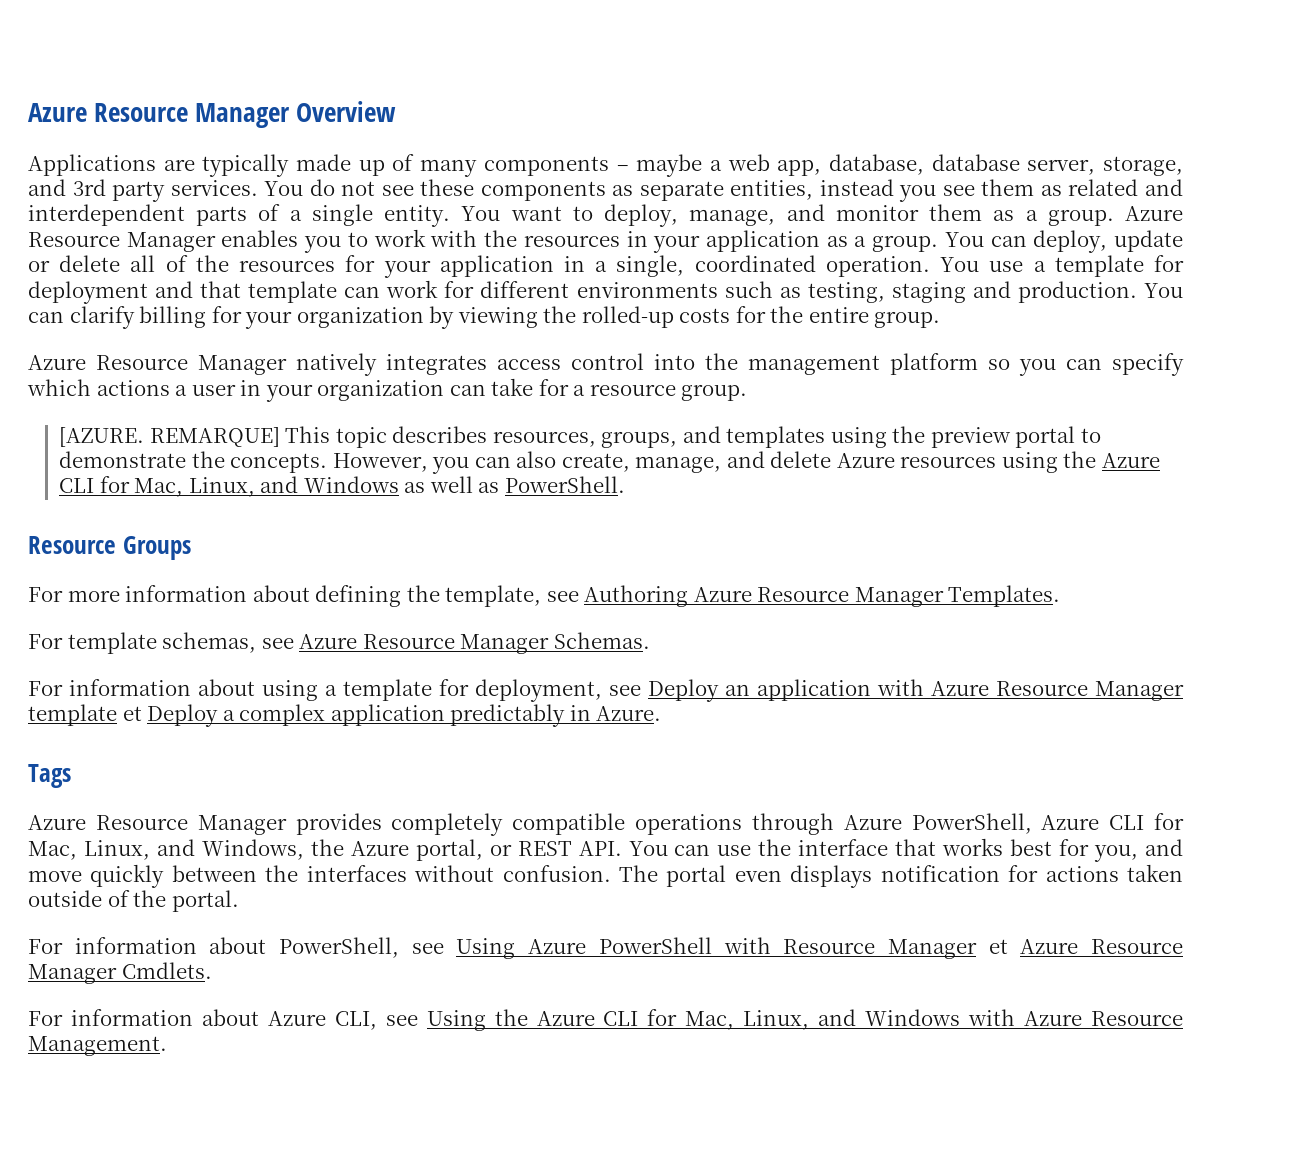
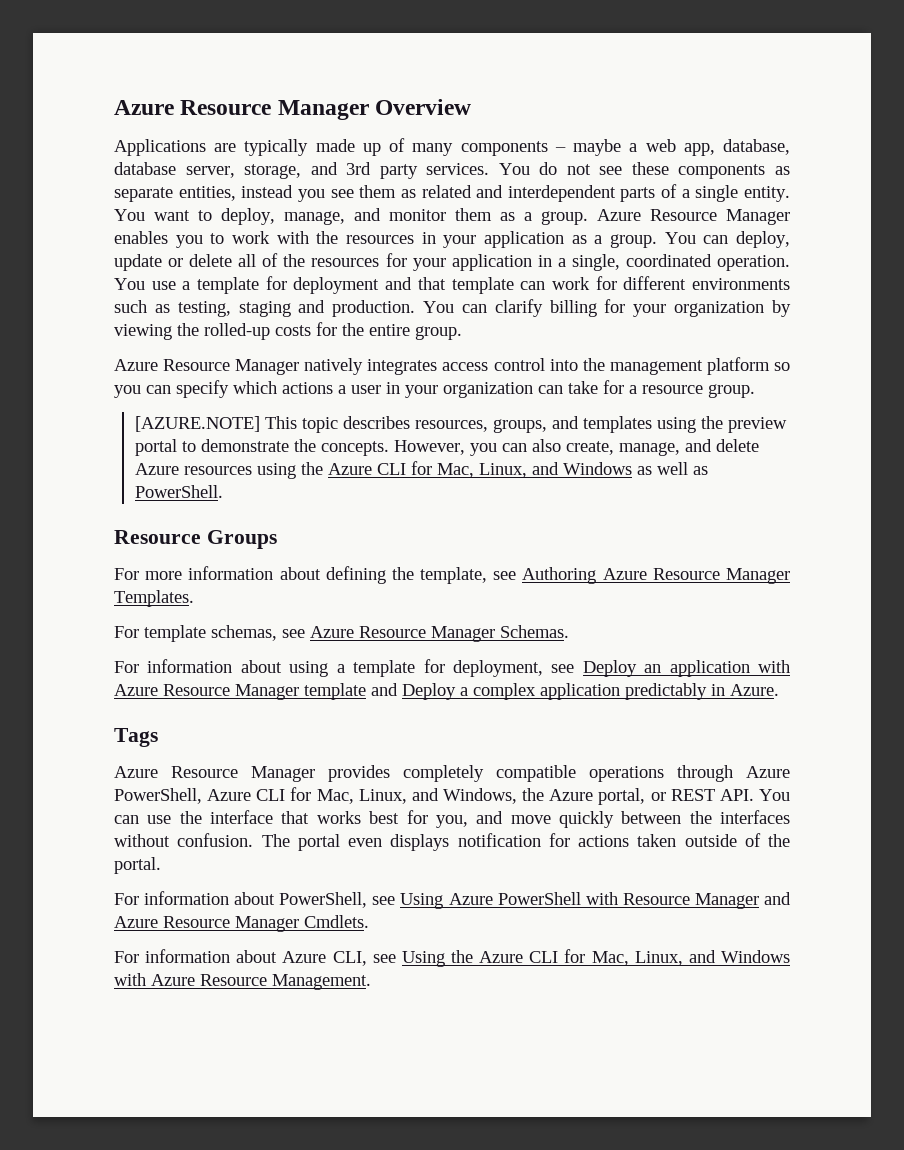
- [AZURE. REMARQUE] This topic describes resources, groups, and templates using the preview portal to demonstrate the concepts.
+ [AZURE.NOTE] This topic describes resources, groups, and templates using the preview portal to demonstrate the concepts.
- For information about using a template for deployment, see Deploy an application with Azure Resource Manager template et Deploy a complex application predictably in Azure.
+ For information about using a template for deployment, see Deploy an application with Azure Resource Manager template and Deploy a complex application predictably in Azure.
- For information about PowerShell, see Using Azure PowerShell with Resource Manager et Azure Resource Manager Cmdlets.
+ For information about PowerShell, see Using Azure PowerShell with Resource Manager and Azure Resource Manager Cmdlets.

